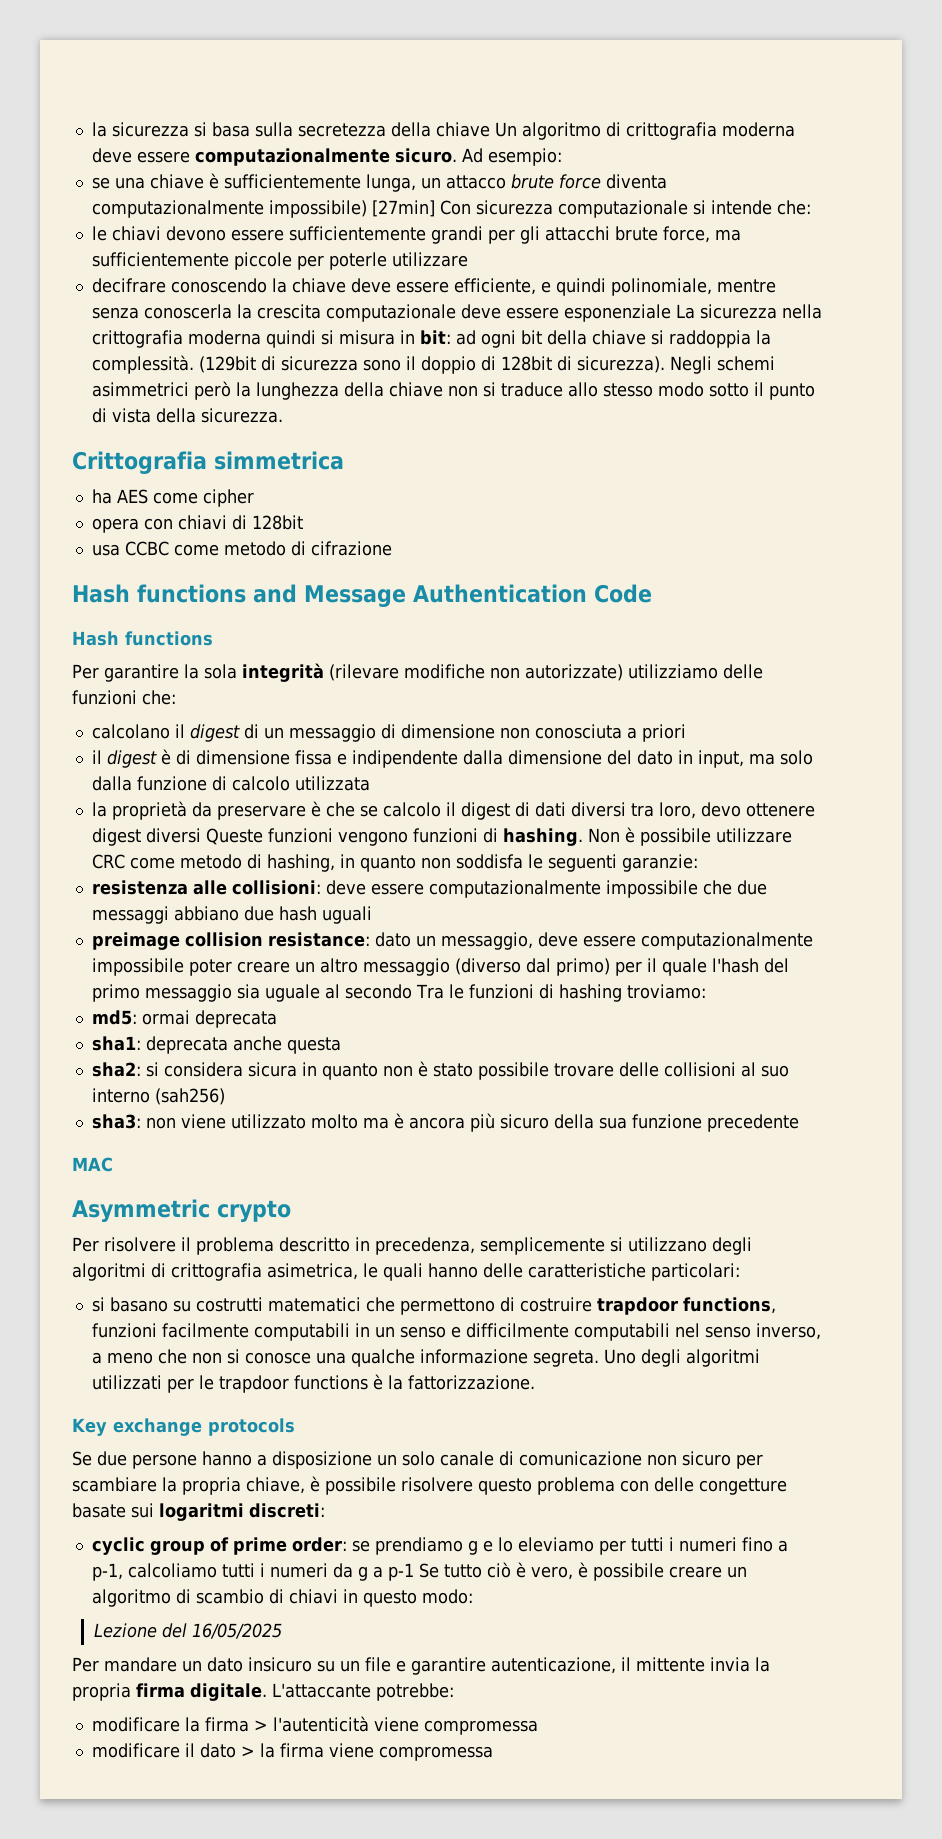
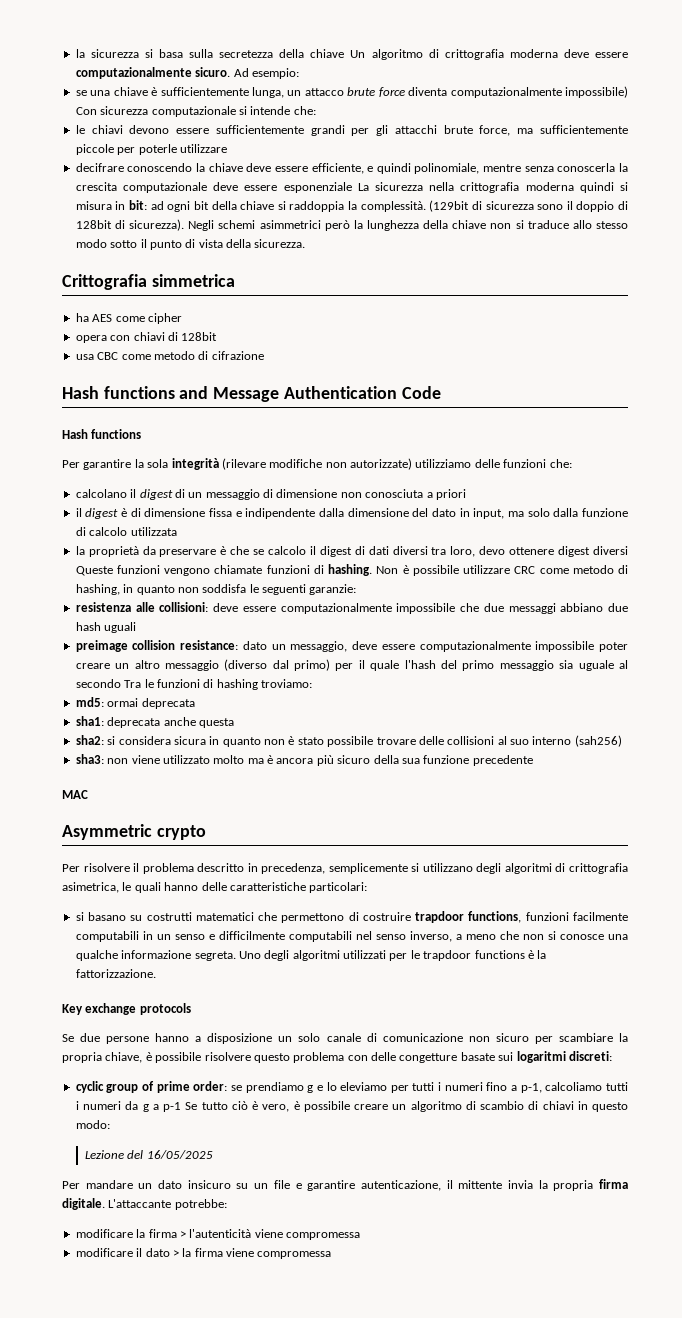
- se una chiave è sufficientemente lunga, un attacco brute force diventa computazionalmente impossibile) [27min] Con sicurezza computazionale si intende che:
+ se una chiave è sufficientemente lunga, un attacco brute force diventa computazionalmente impossibile) Con sicurezza computazionale si intende che:
- usa CCBC come metodo di cifrazione
+ usa CBC come metodo di cifrazione
- la proprietà da preservare è che se calcolo il digest di dati diversi tra loro, devo ottenere digest diversi Queste funzioni vengono funzioni di hashing.
+ la proprietà da preservare è che se calcolo il digest di dati diversi tra loro, devo ottenere digest diversi Queste funzioni vengono chiamate funzioni di hashing.

